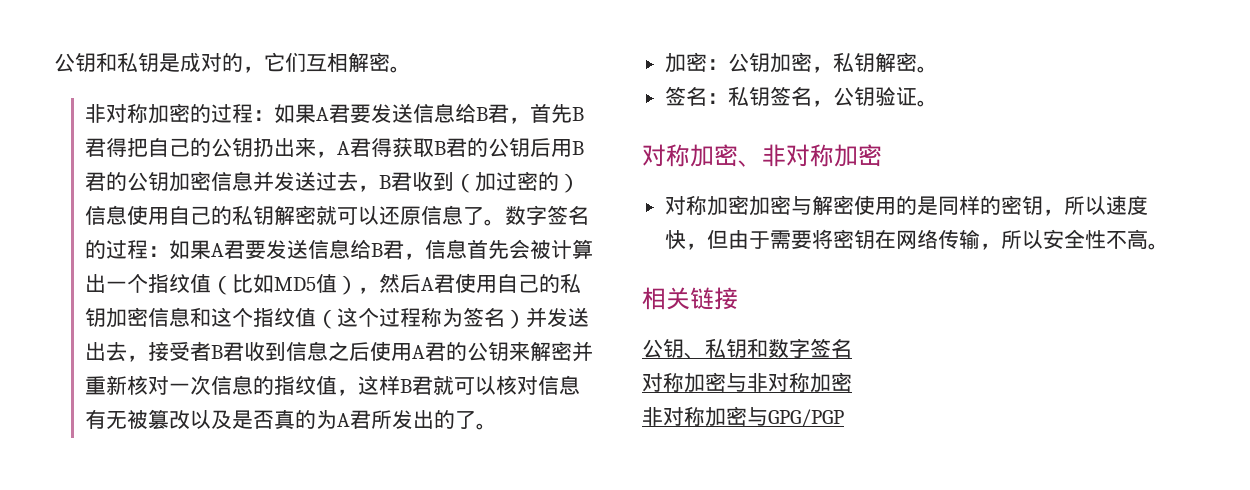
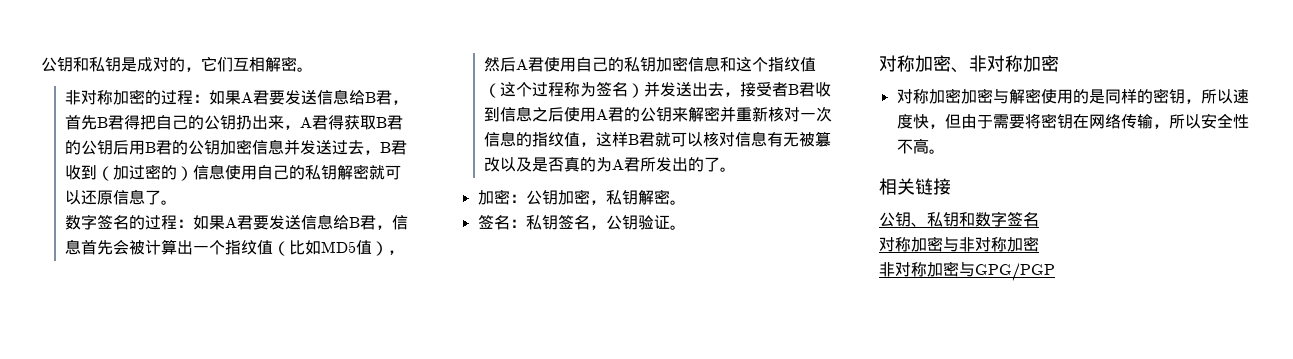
- 如果A君要发送信息给B君，首先B君得把自己的公钥扔出来，A君得获取B君的公钥后用B君的公钥加密信息并发送过去，B君收到（加过密的）信息使用自己的私钥解密就可以还原信息了。数字签名的过程：
+ 如果A君要发送信息给B君，首先B君得把自己的公钥扔出来，A君得获取B君的公钥后用B君的公钥加密信息并发送过去，B君收到（加过密的）信息使用自己的私钥解密就可以还原信息了。
+ 数字签名的过程：

